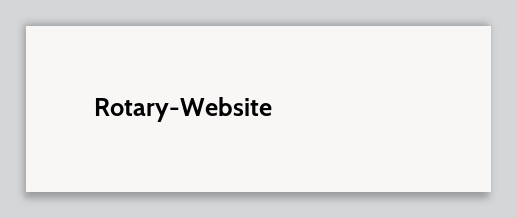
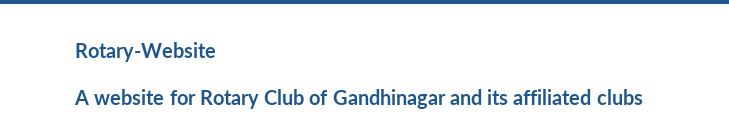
+ A website for Rotary Club of Gandhinagar and its affiliated clubs

